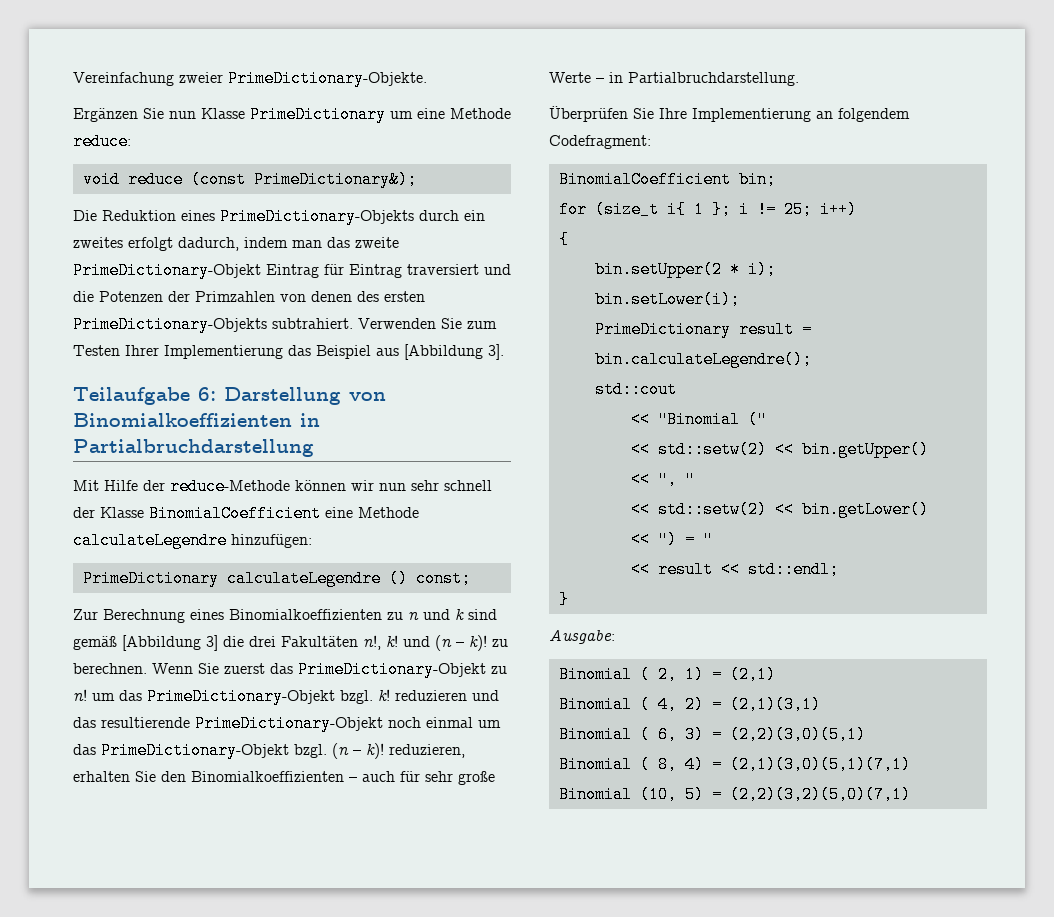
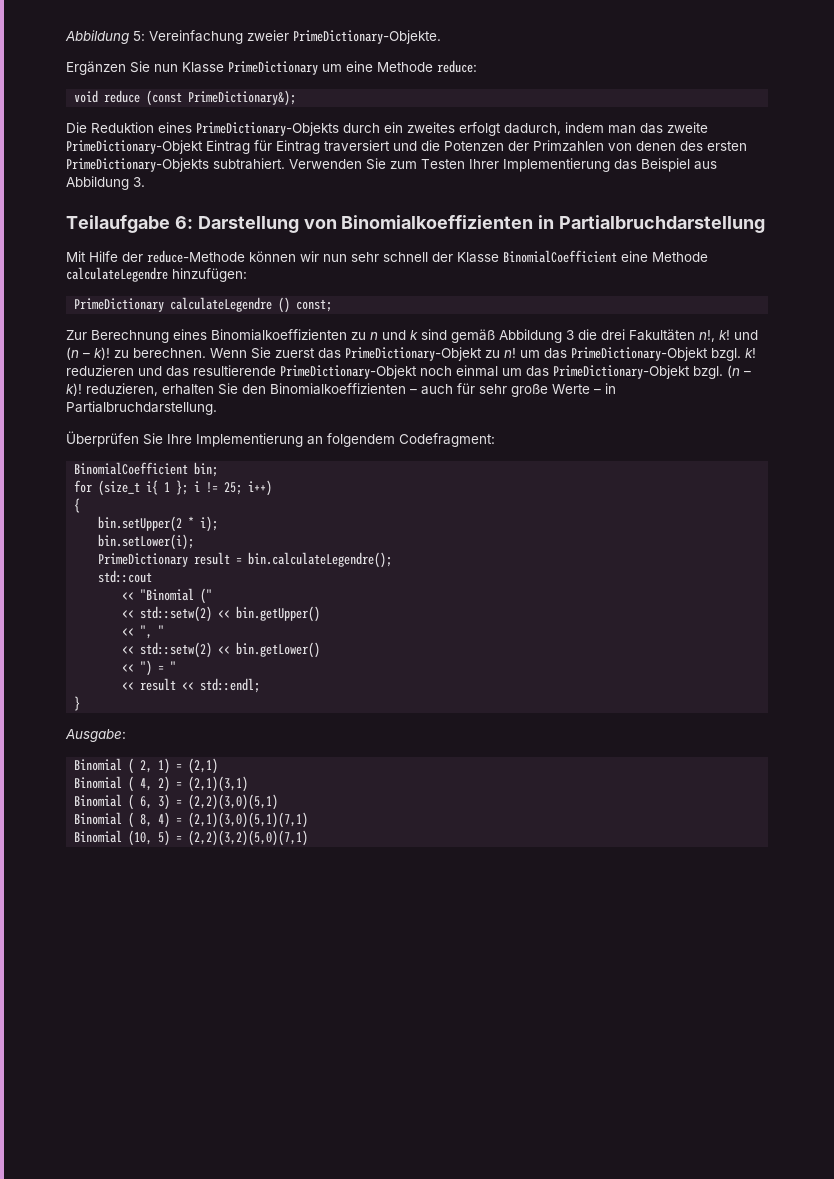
- Vereinfachung zweier PrimeDictionary-Objekte.
+ Abbildung 5: Vereinfachung zweier PrimeDictionary-Objekte.
- Verwenden Sie zum Testen Ihrer Implementierung das Beispiel aus [Abbildung 3].
+ Verwenden Sie zum Testen Ihrer Implementierung das Beispiel aus Abbildung 3.
- Zur Berechnung eines Binomialkoeffizienten zu n und k sind gemäß [Abbildung 3] die drei Fakultäten n!, k! und (n – k)! zu berechnen.
+ Zur Berechnung eines Binomialkoeffizienten zu n und k sind gemäß Abbildung 3 die drei Fakultäten n!, k! und (n – k)! zu berechnen.

